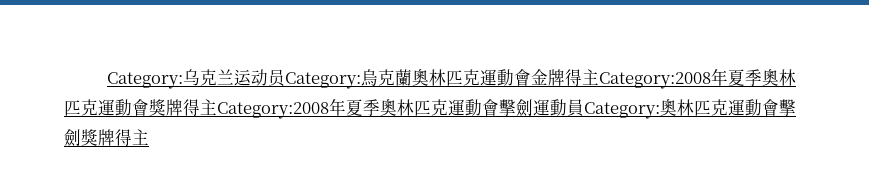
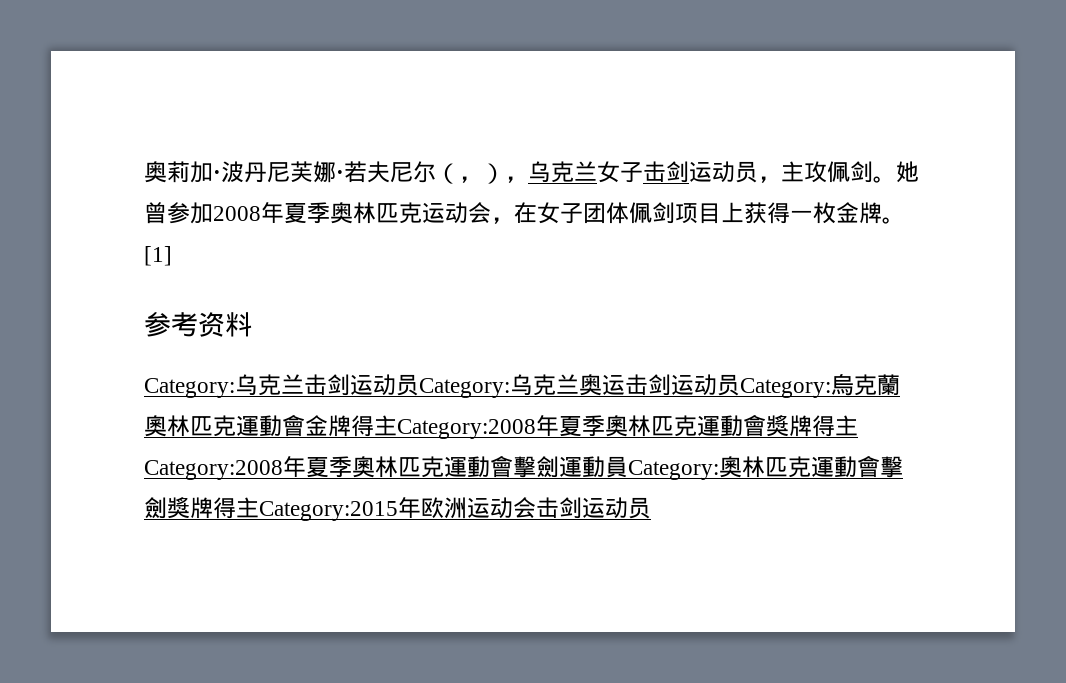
- Category:乌克兰运动员Category:烏克蘭奧林匹克運動會金牌得主Category:2008年夏季奧林匹克運動會獎牌得主Category:2008年夏季奧林匹克運動會擊劍運動員Category:奧林匹克運動會擊劍獎牌得主
+ 奥莉加·波丹尼芙娜·若夫尼尔（，），乌克兰女子击剑运动员，主攻佩剑。她曾参加2008年夏季奥林匹克运动会，在女子团体佩剑项目上获得一枚金牌。[1]
+ 参考资料
+ Category:乌克兰击剑运动员Category:乌克兰奥运击剑运动员Category:烏克蘭奧林匹克運動會金牌得主Category:2008年夏季奧林匹克運動會獎牌得主Category:2008年夏季奧林匹克運動會擊劍運動員Category:奧林匹克運動會擊劍獎牌得主Category:2015年欧洲运动会击剑运动员

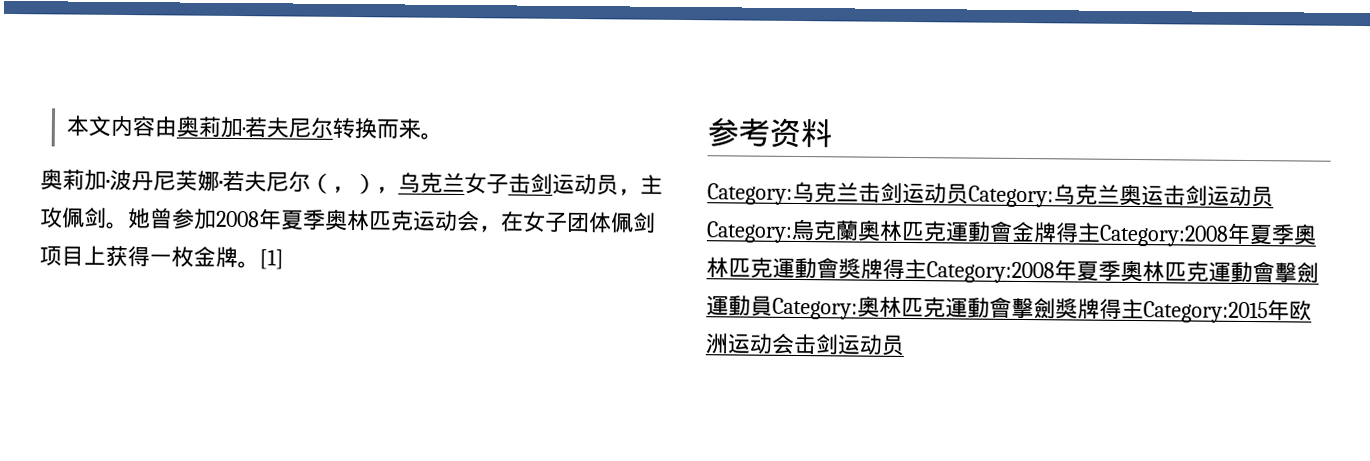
+ 本文内容由奥莉加·若夫尼尔转换而来。

